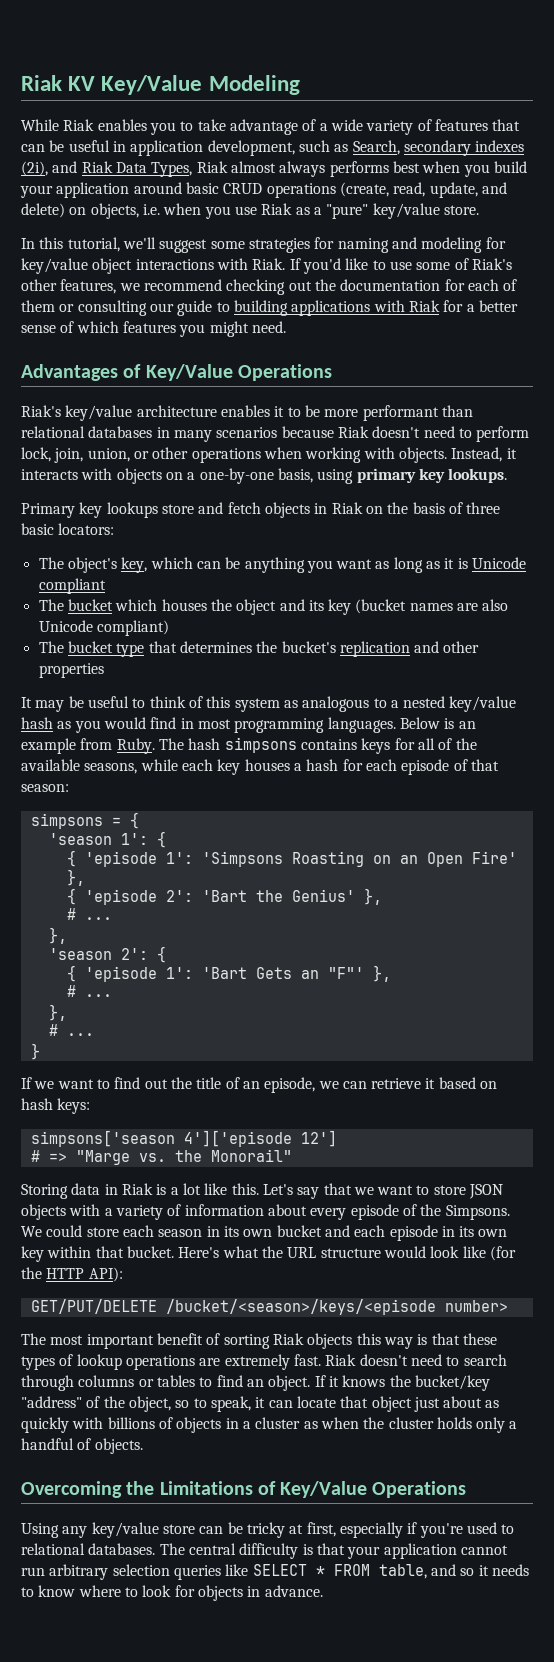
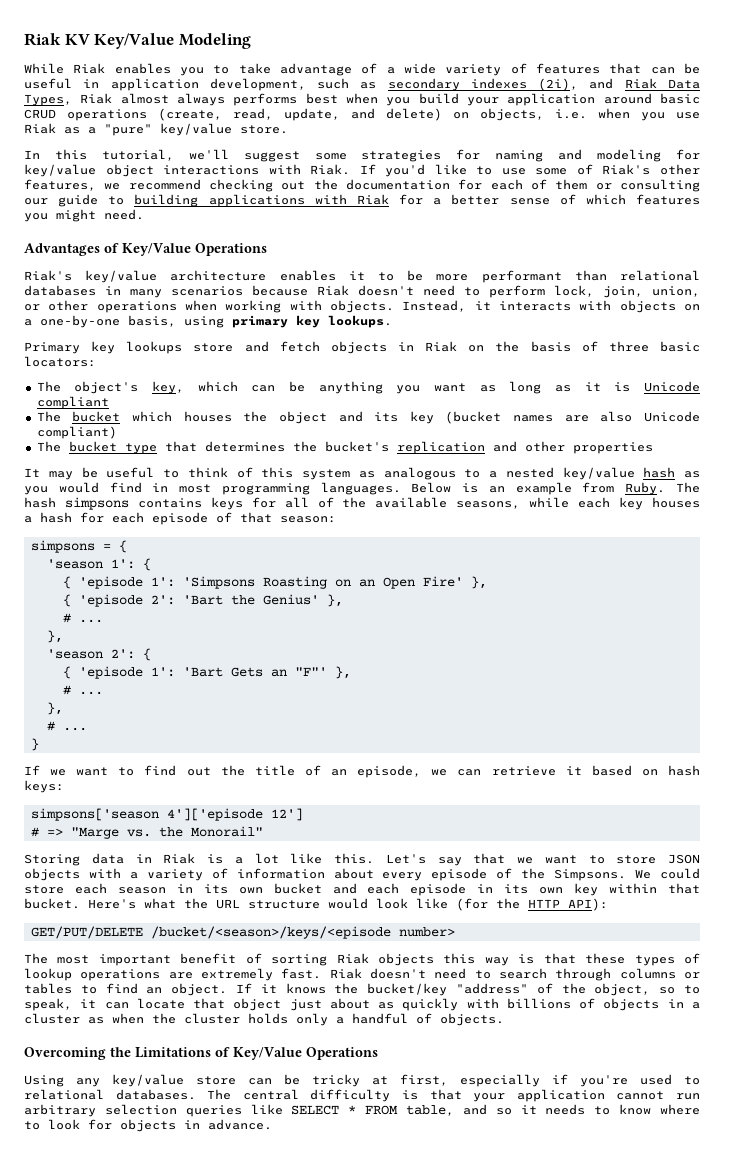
- While Riak enables you to take advantage of a wide variety of features that can be useful in application development, such as Search, secondary indexes (2i), and Riak Data Types, Riak almost always performs best when you build your application around basic CRUD operations (create, read, update, and delete) on objects, i.e. when you use Riak as a "pure" key/value store.
+ While Riak enables you to take advantage of a wide variety of features that can be useful in application development, such as secondary indexes (2i), and Riak Data Types, Riak almost always performs best when you build your application around basic CRUD operations (create, read, update, and delete) on objects, i.e. when you use Riak as a "pure" key/value store.

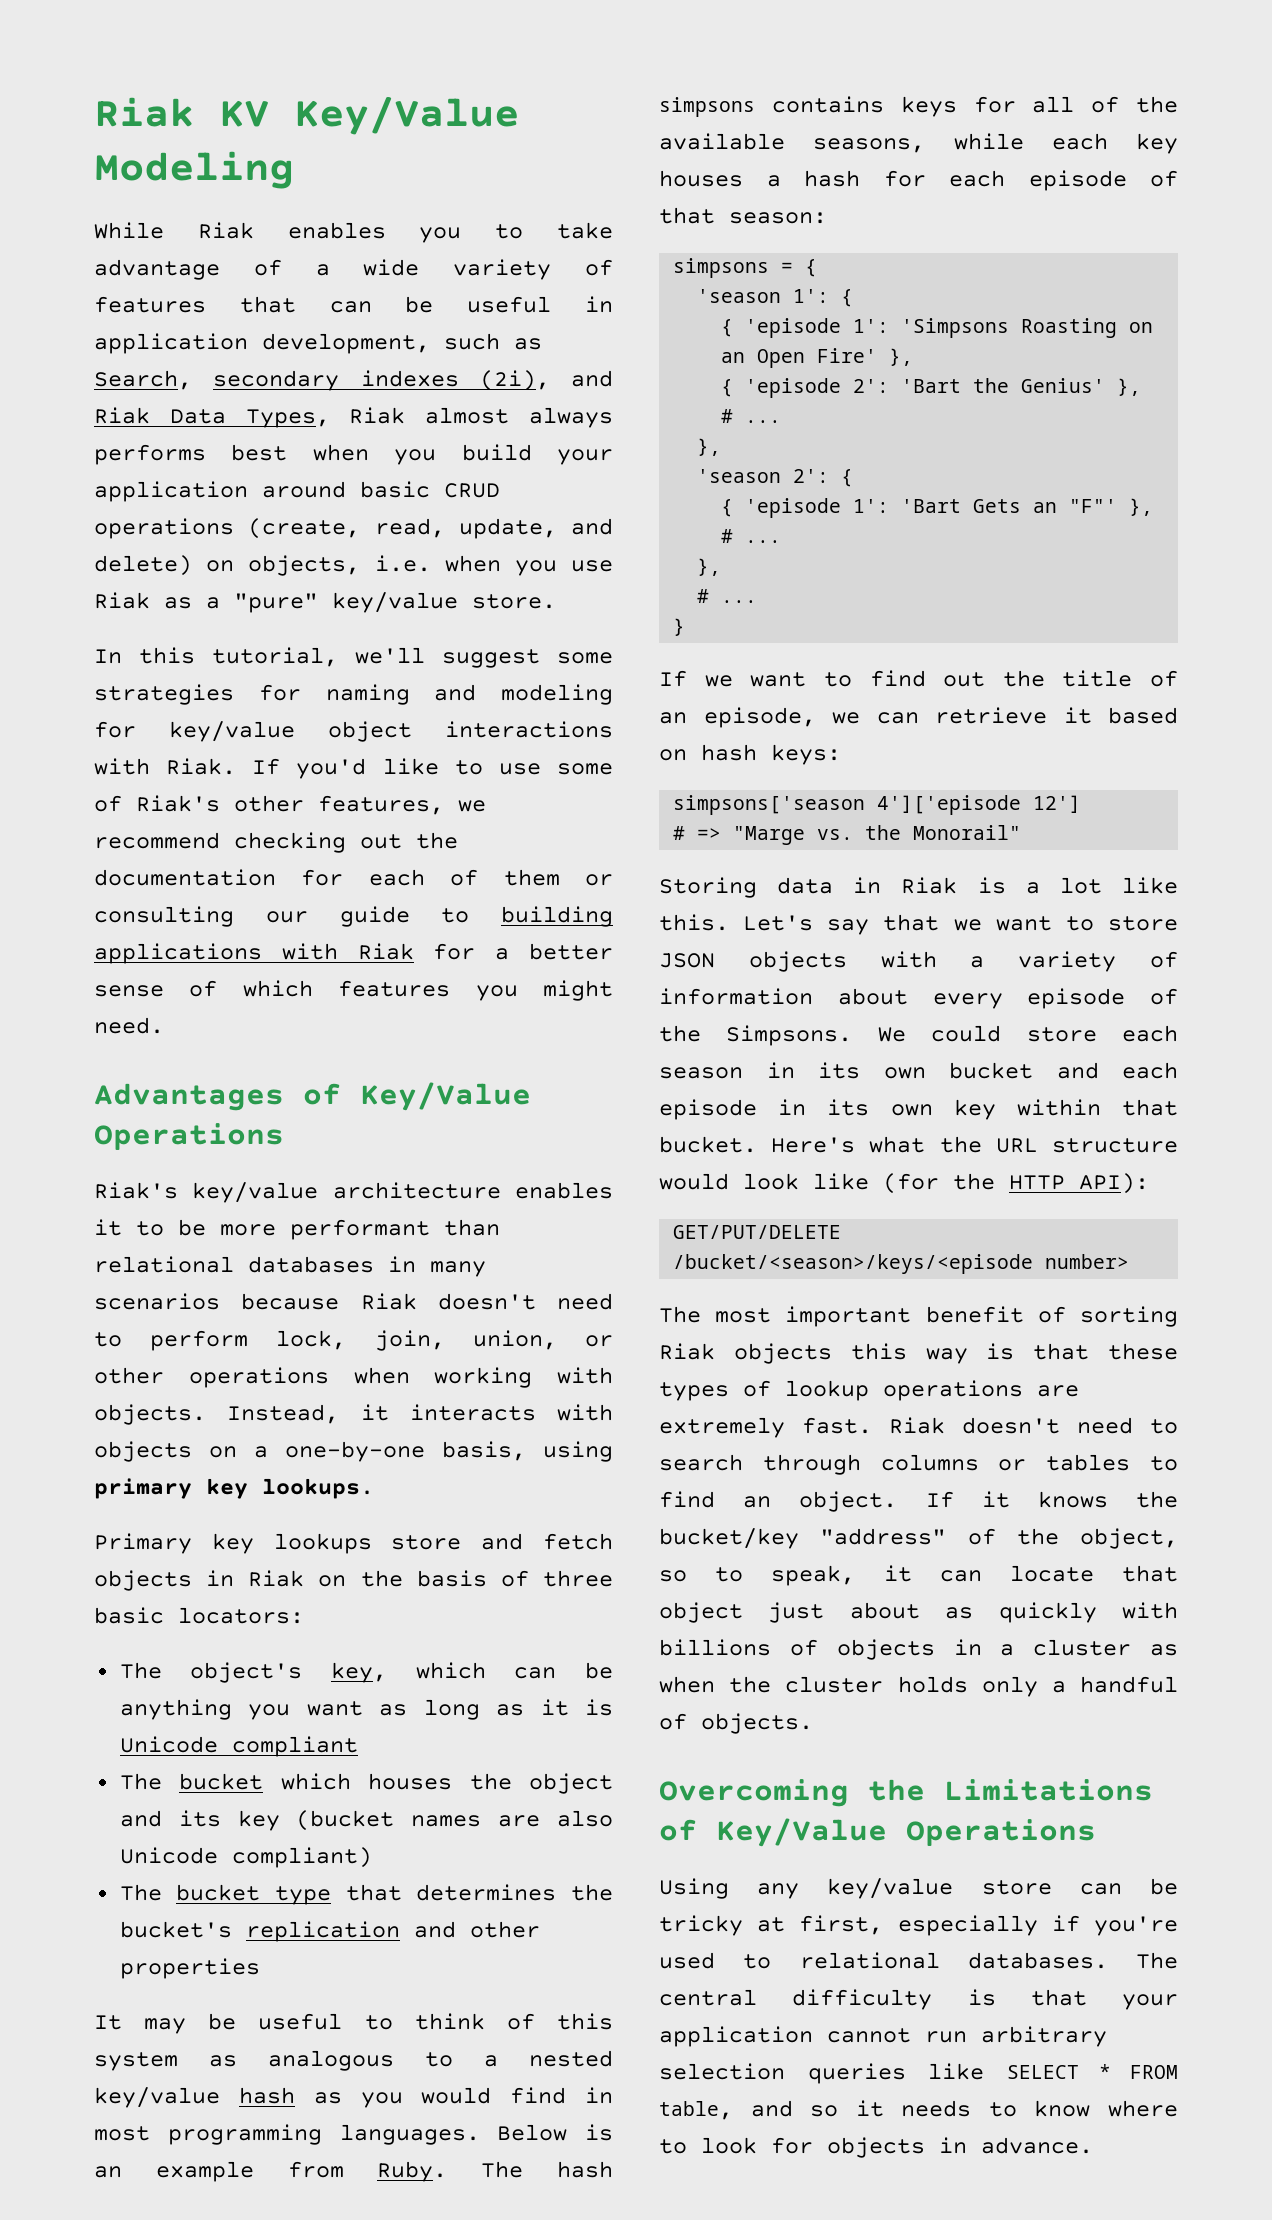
- While Riak enables you to take advantage of a wide variety of features that can be useful in application development, such as secondary indexes (2i), and Riak Data Types, Riak almost always performs best when you build your application around basic CRUD operations (create, read, update, and delete) on objects, i.e. when you use Riak as a "pure" key/value store.
+ While Riak enables you to take advantage of a wide variety of features that can be useful in application development, such as Search, secondary indexes (2i), and Riak Data Types, Riak almost always performs best when you build your application around basic CRUD operations (create, read, update, and delete) on objects, i.e. when you use Riak as a "pure" key/value store.

